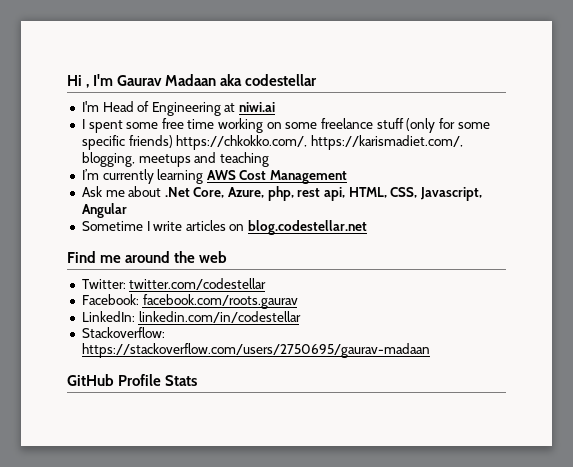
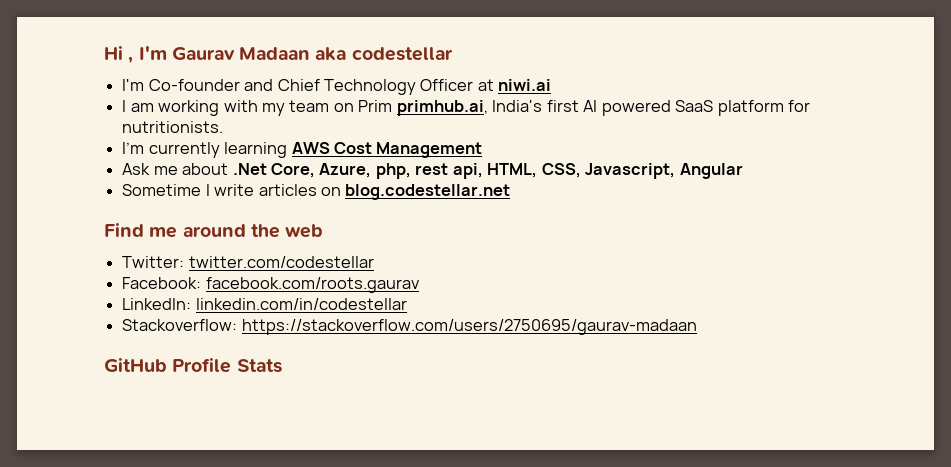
- I'm Head of Engineering at niwi.ai
- I spent some free time working on some freelance stuff (only for some specific friends) https://chkokko.com/, https://karismadiet.com/, blogging, meetups and teaching
+ I'm Co-founder and Chief Technology Officer at niwi.ai
+ I am working with my team on Prim primhub.ai, India's first AI powered SaaS platform for nutritionists.

